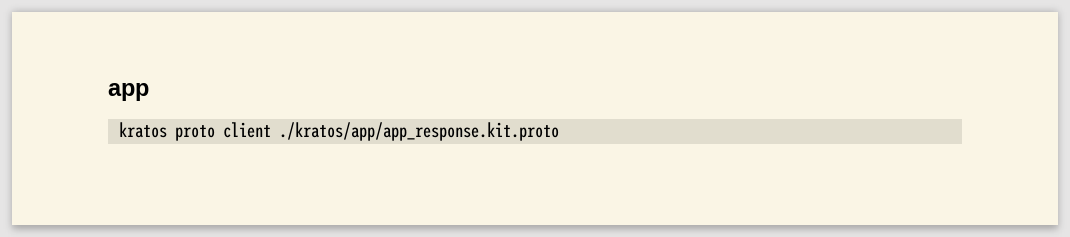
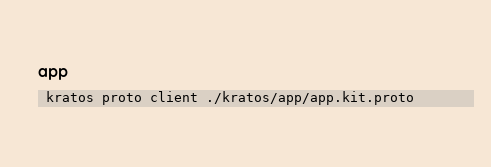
- kratos proto client ./kratos/app/app_response.kit.proto
+ kratos proto client ./kratos/app/app.kit.proto

